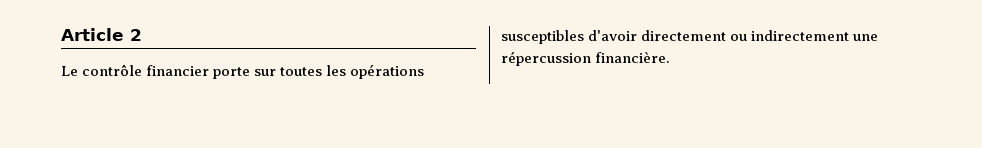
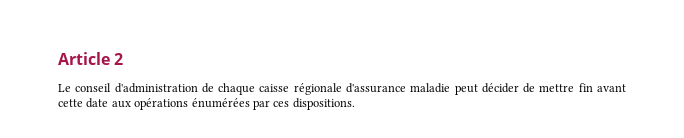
- Le contrôle financier porte sur toutes les opérations susceptibles d'avoir directement ou indirectement une répercussion financière.
+ Le conseil d'administration de chaque caisse régionale d'assurance maladie peut décider de mettre fin avant cette date aux opérations énumérées par ces dispositions.

